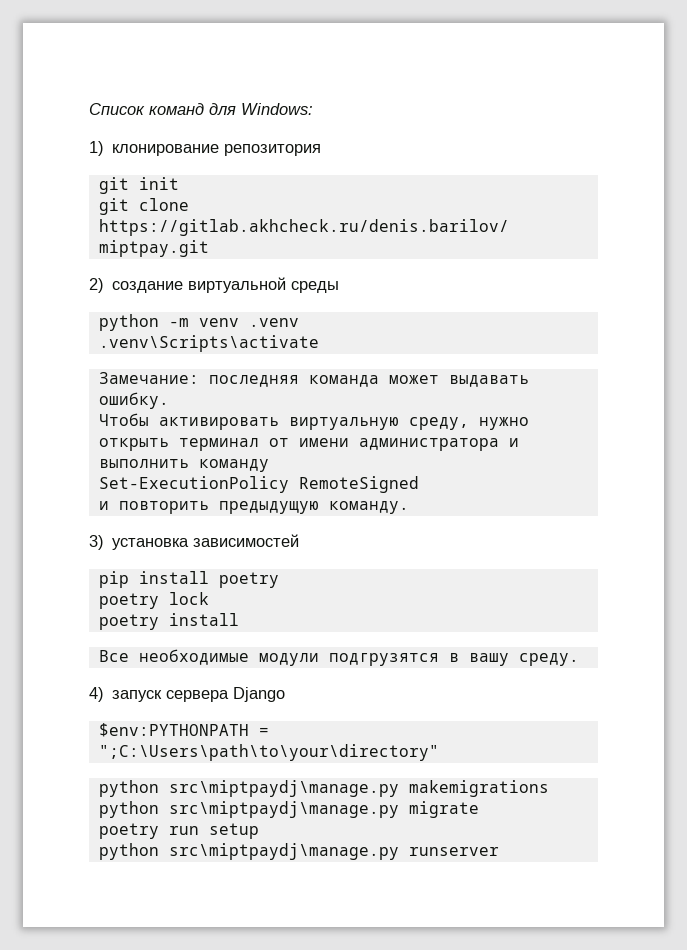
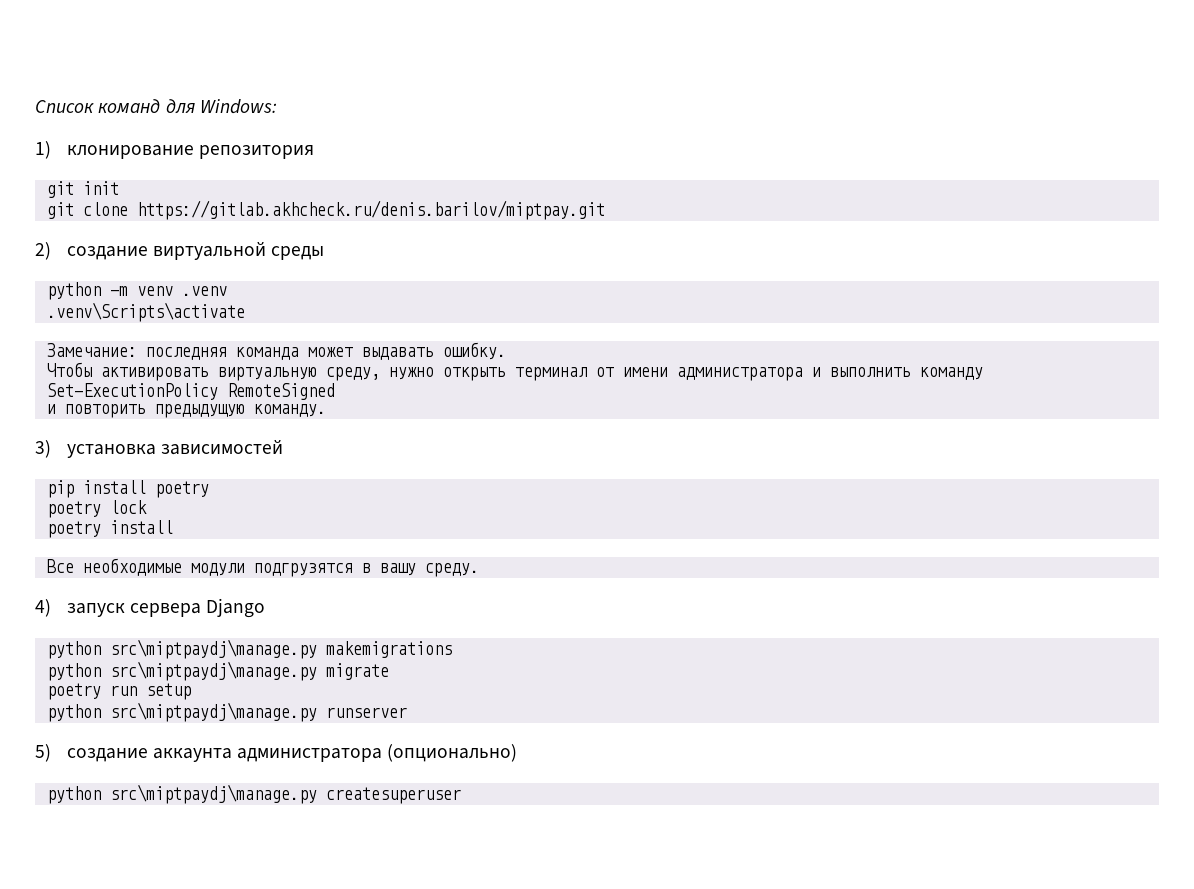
- $env:PYTHONPATH = ";C:\Users\path\to\your\directory"
+ 5) создание аккаунта администратора (опционально)
+ python src\miptpaydj\manage.py createsuperuser

